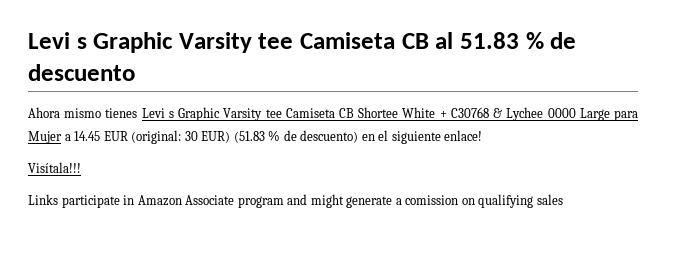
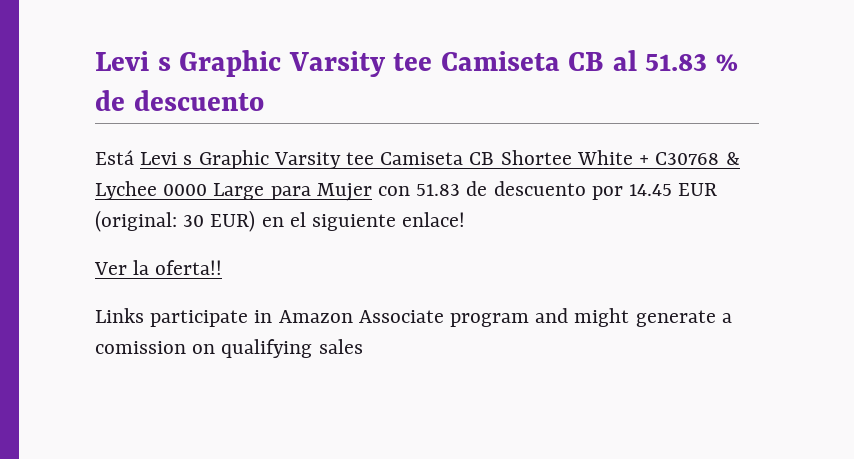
- Ahora mismo tienes Levi s Graphic Varsity tee Camiseta CB Shortee White + C30768 & Lychee 0000 Large para Mujer a 14.45 EUR (original: 30 EUR) (51.83 % de descuento) en el siguiente enlace!
+ Está Levi s Graphic Varsity tee Camiseta CB Shortee White + C30768 & Lychee 0000 Large para Mujer con 51.83 de descuento por 14.45 EUR (original: 30 EUR) en el siguiente enlace!
- Visítala!!!
+ Ver la oferta!!

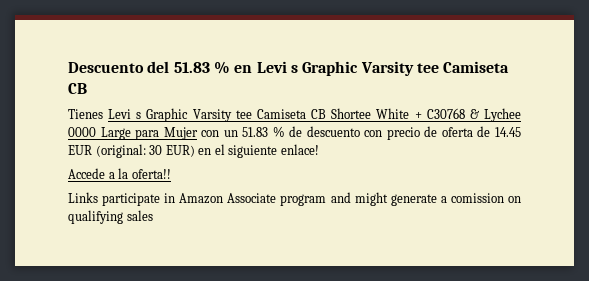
- Levi s Graphic Varsity tee Camiseta CB al 51.83 % de descuento
- Está Levi s Graphic Varsity tee Camiseta CB Shortee White + C30768 & Lychee 0000 Large para Mujer con 51.83 de descuento por 14.45 EUR (original: 30 EUR) en el siguiente enlace!
+ Descuento del 51.83 % en Levi s Graphic Varsity tee Camiseta CB
+ Tienes Levi s Graphic Varsity tee Camiseta CB Shortee White + C30768 & Lychee 0000 Large para Mujer con un 51.83 % de descuento con precio de oferta de 14.45 EUR (original: 30 EUR) en el siguiente enlace!
- Ver la oferta!!
+ Accede a la oferta!!

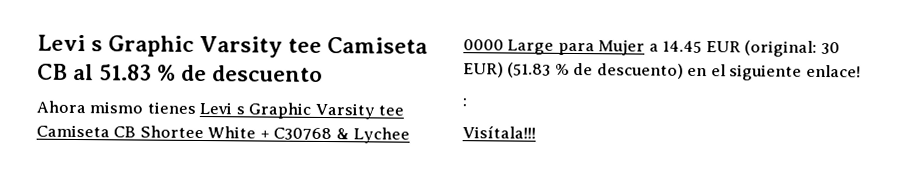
- Descuento del 51.83 % en Levi s Graphic Varsity tee Camiseta CB
- Tienes Levi s Graphic Varsity tee Camiseta CB Shortee White + C30768 & Lychee 0000 Large para Mujer con un 51.83 % de descuento con precio de oferta de 14.45 EUR (original: 30 EUR) en el siguiente enlace!
+ Levi s Graphic Varsity tee Camiseta CB al 51.83 % de descuento
+ Ahora mismo tienes Levi s Graphic Varsity tee Camiseta CB Shortee White + C30768 & Lychee 0000 Large para Mujer a 14.45 EUR (original: 30 EUR) (51.83 % de descuento) en el siguiente enlace!
- Accede a la oferta!!
- Links participate in Amazon Associate program and might generate a comission on qualifying sales
+ :
+ Visítala!!!

